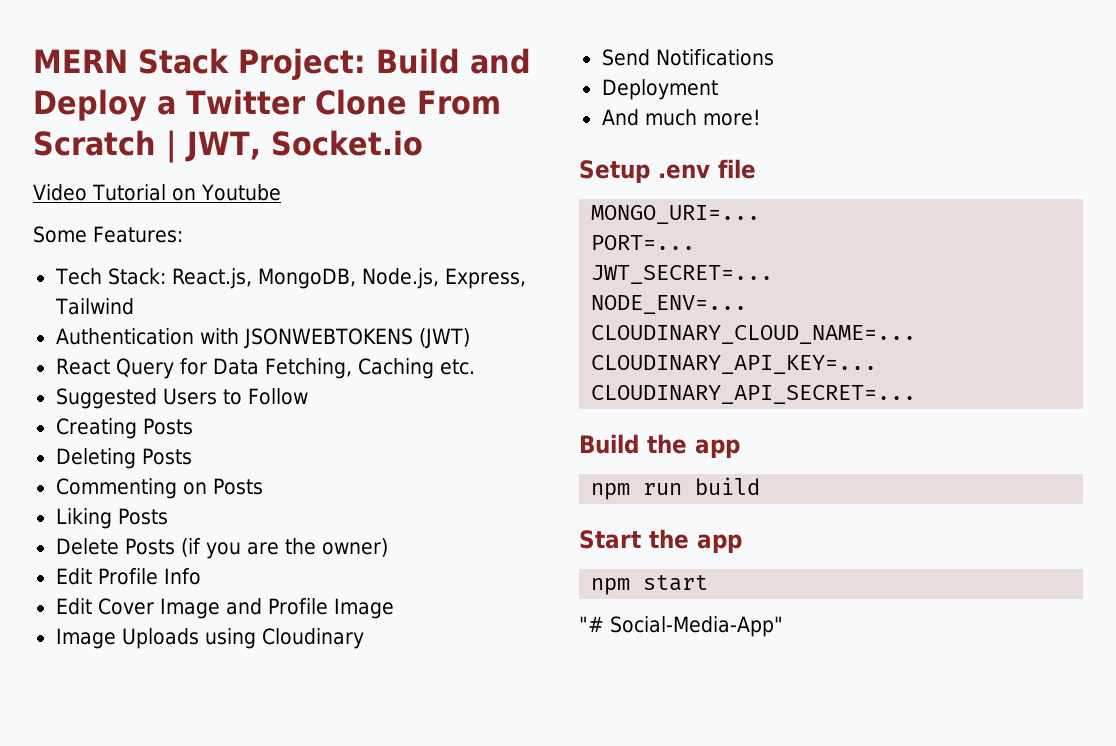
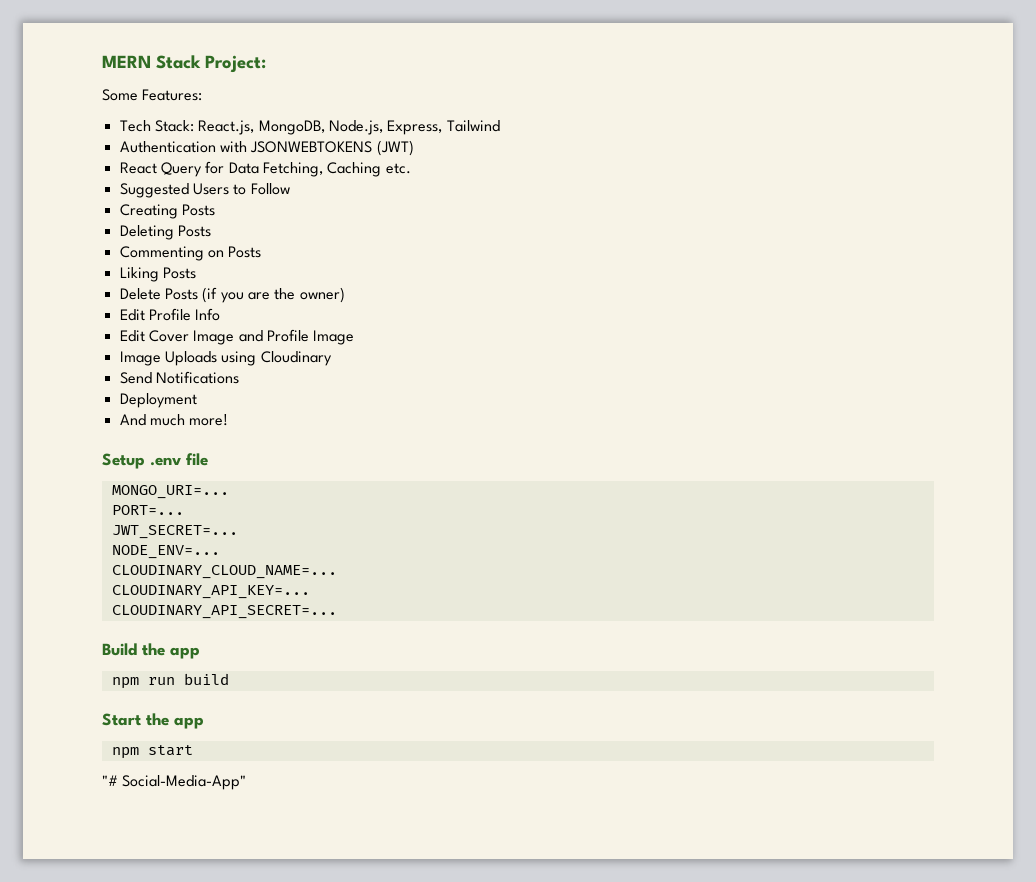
- MERN Stack Project: Build and Deploy a Twitter Clone From Scratch | JWT, Socket.io
- Video Tutorial on Youtube
+ MERN Stack Project:

